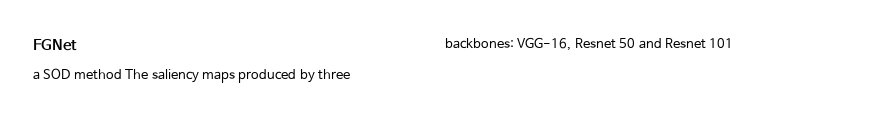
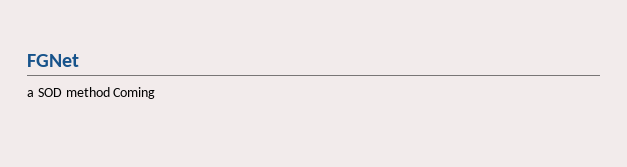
- a SOD method The saliency maps produced by three backbones: VGG-16, Resnet 50 and Resnet 101
+ a SOD method Coming

